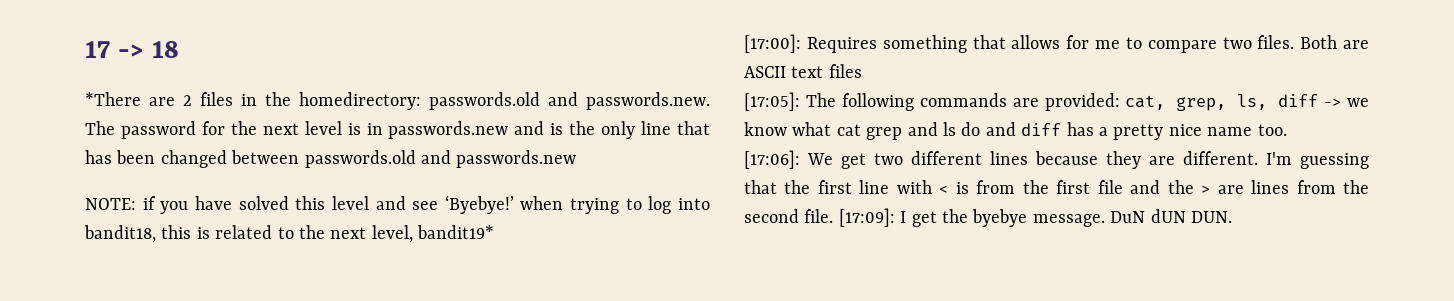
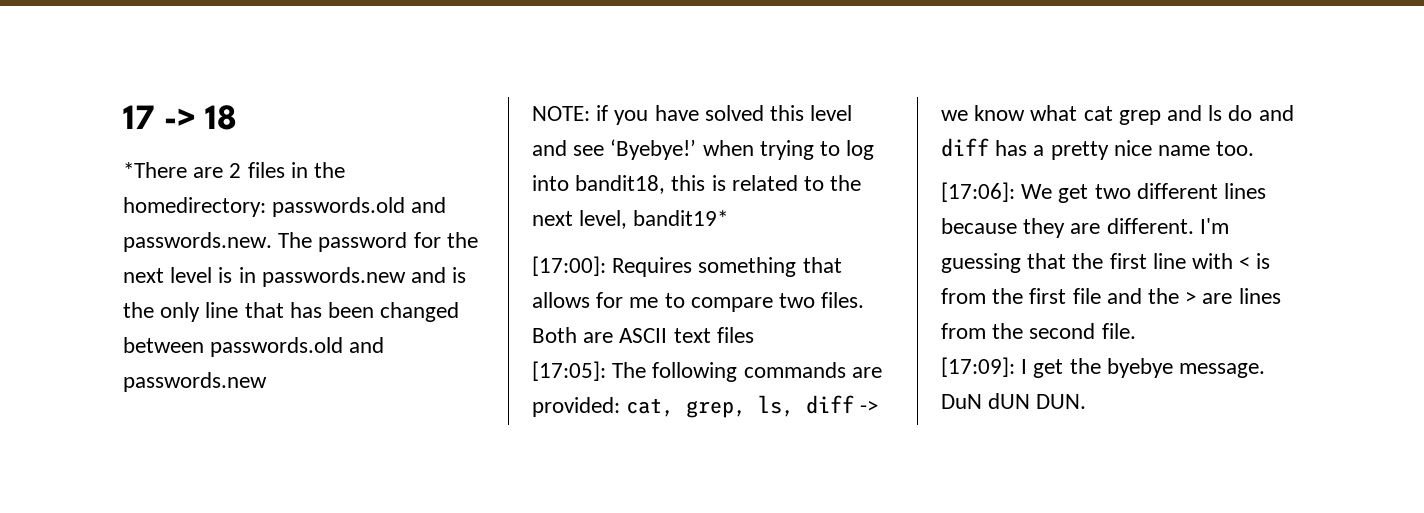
- I'm guessing that the first line with < is from the first file and the > are lines from the second file. [17:09]: I get the byebye message.
+ I'm guessing that the first line with < is from the first file and the > are lines from the second file.
+ [17:09]: I get the byebye message.

